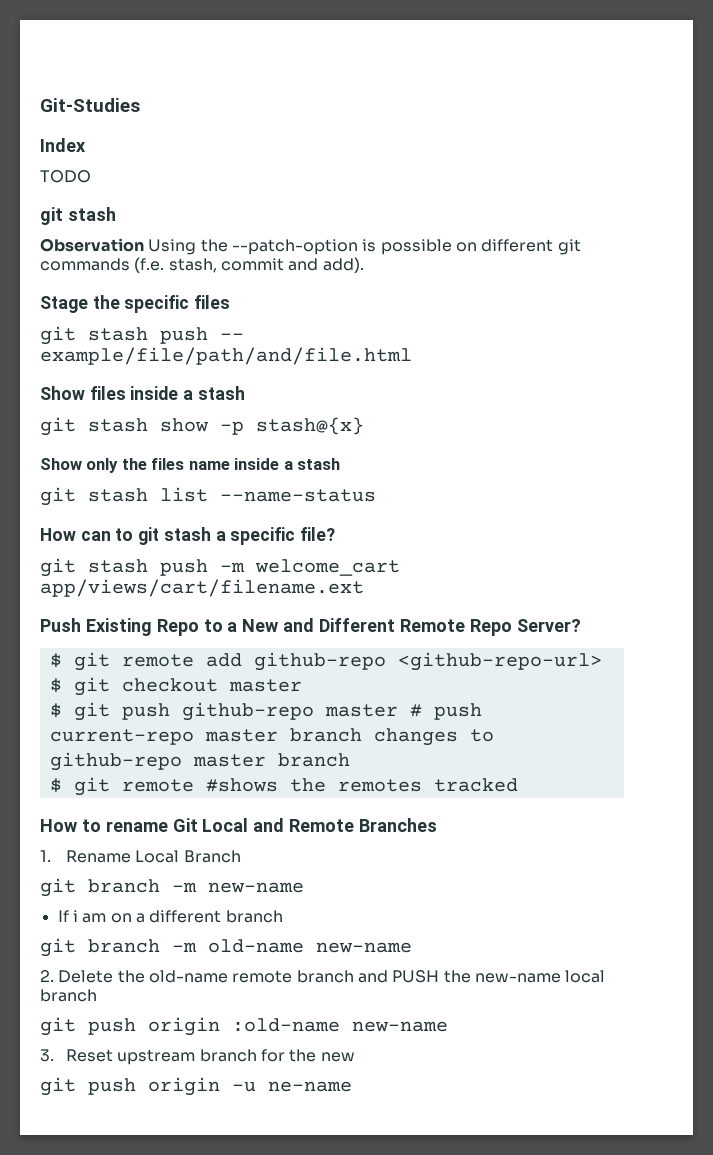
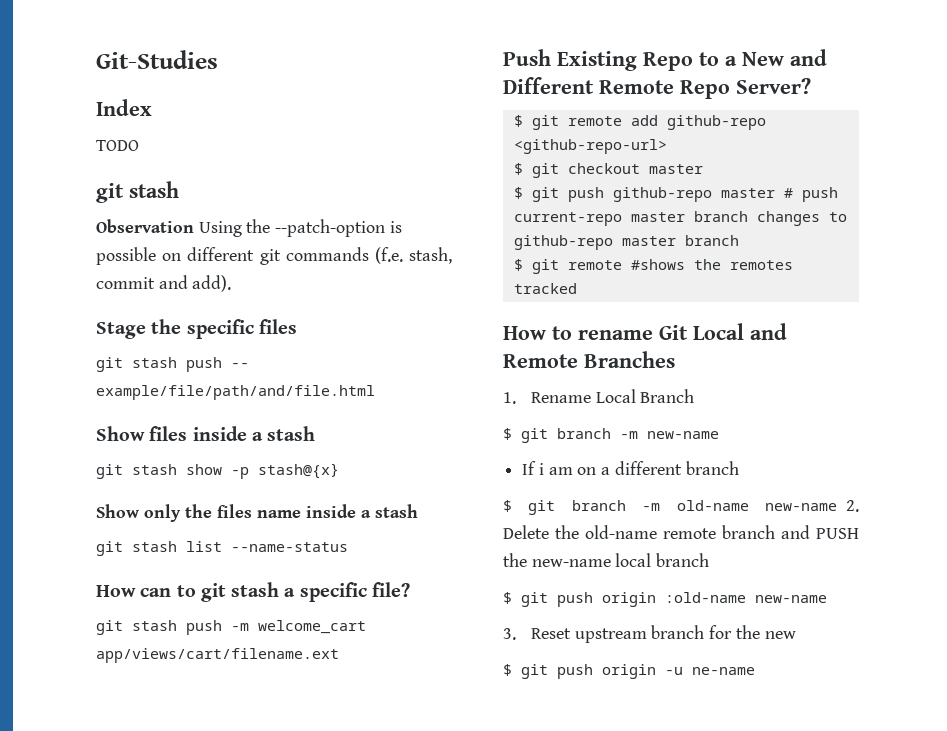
- git branch -m new-name
+ $ git branch -m new-name
- git branch -m old-name new-name
- 2. Delete the old-name remote branch and PUSH the new-name local branch
+ $ git branch -m old-name new-name 2. Delete the old-name remote branch and PUSH the new-name local branch
- git push origin :old-name new-name
+ $ git push origin :old-name new-name
- git push origin -u ne-name
+ $ git push origin -u ne-name

